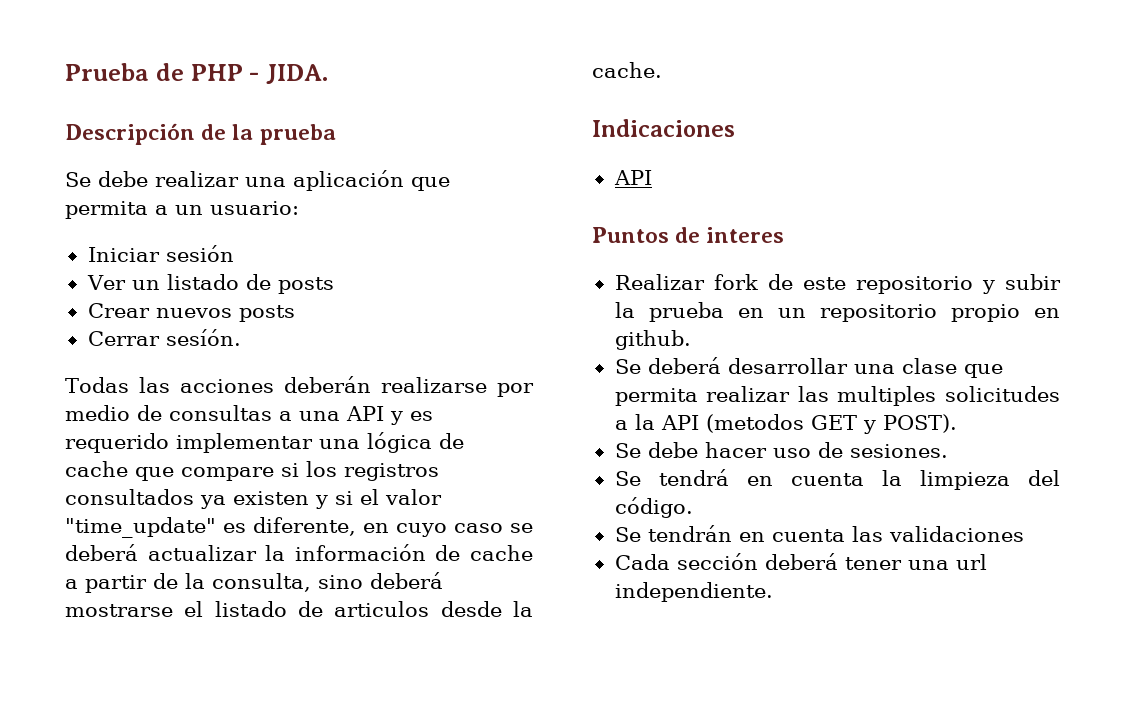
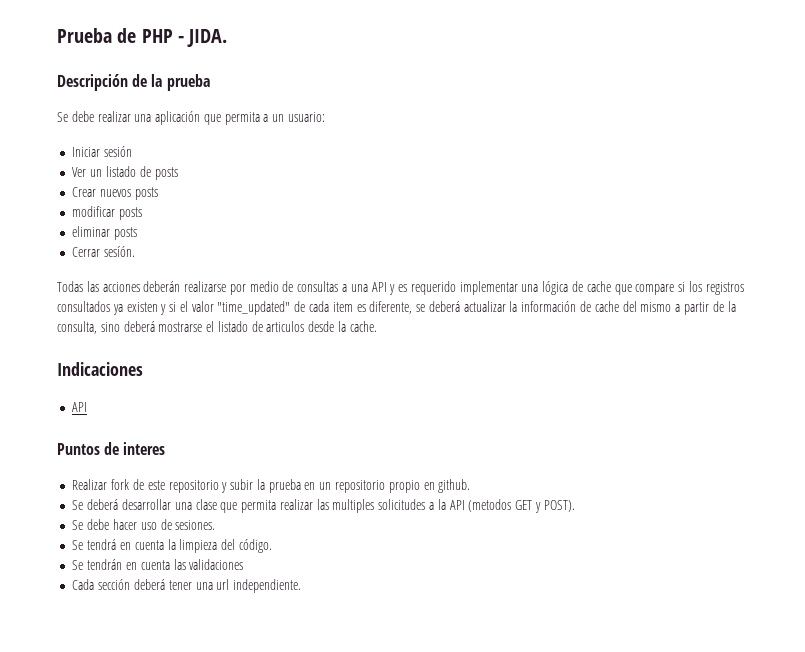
+ modificar posts
+ eliminar posts
- Todas las acciones deberán realizarse por medio de consultas a una API y es requerido implementar una lógica de cache que compare si los registros consultados ya existen y si el valor "time_update" es diferente, en cuyo caso se deberá actualizar la información de cache a partir de la consulta, sino deberá mostrarse el listado de articulos desde la cache.
+ Todas las acciones deberán realizarse por medio de consultas a una API y es requerido implementar una lógica de cache que compare si los registros consultados ya existen y si el valor "time_updated" de cada item es diferente, se deberá actualizar la información de cache del mismo a partir de la consulta, sino deberá mostrarse el listado de articulos desde la cache.

